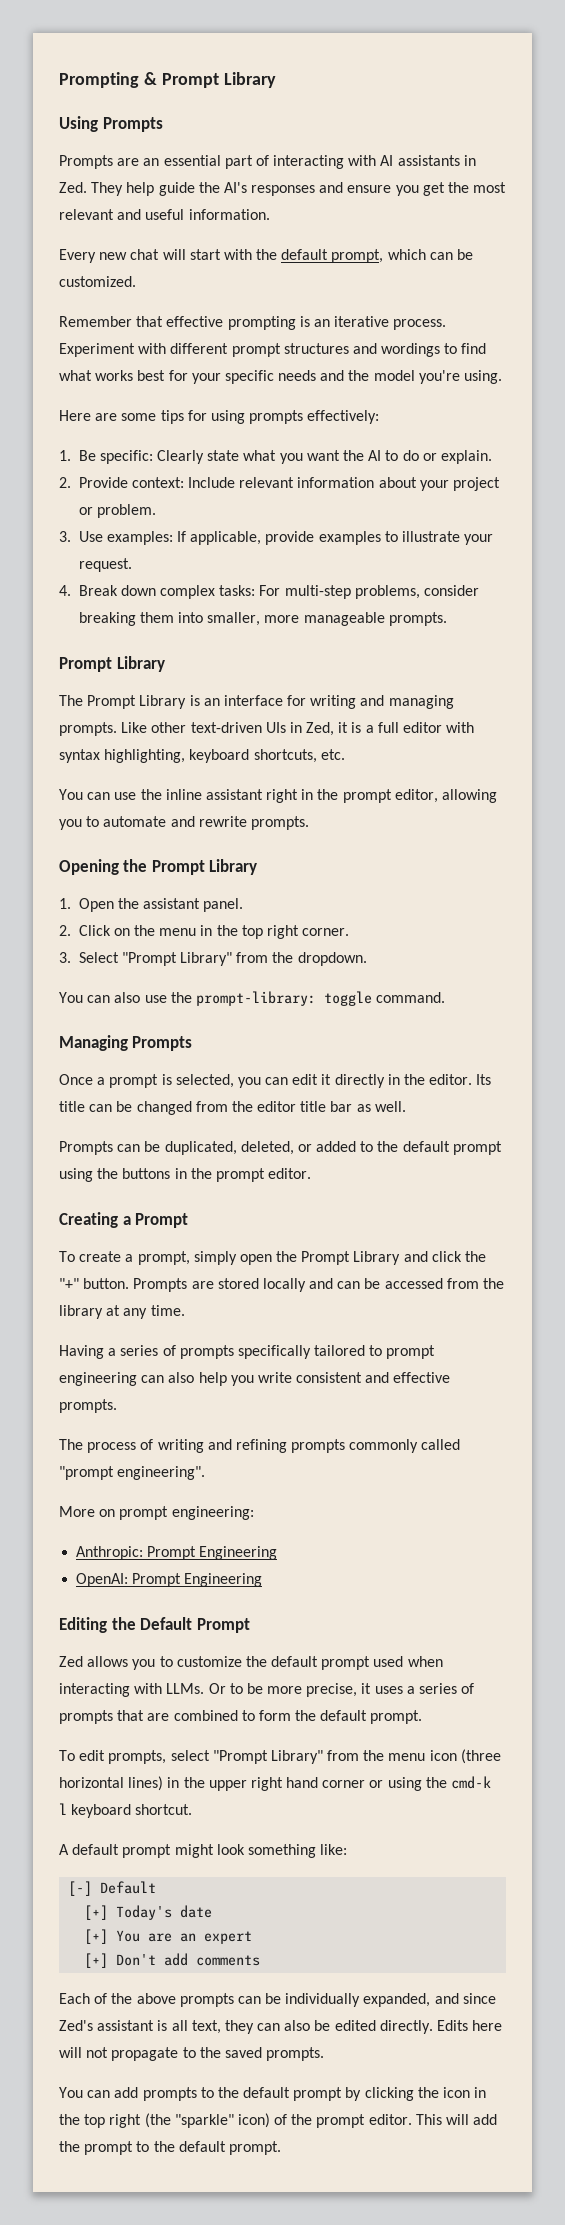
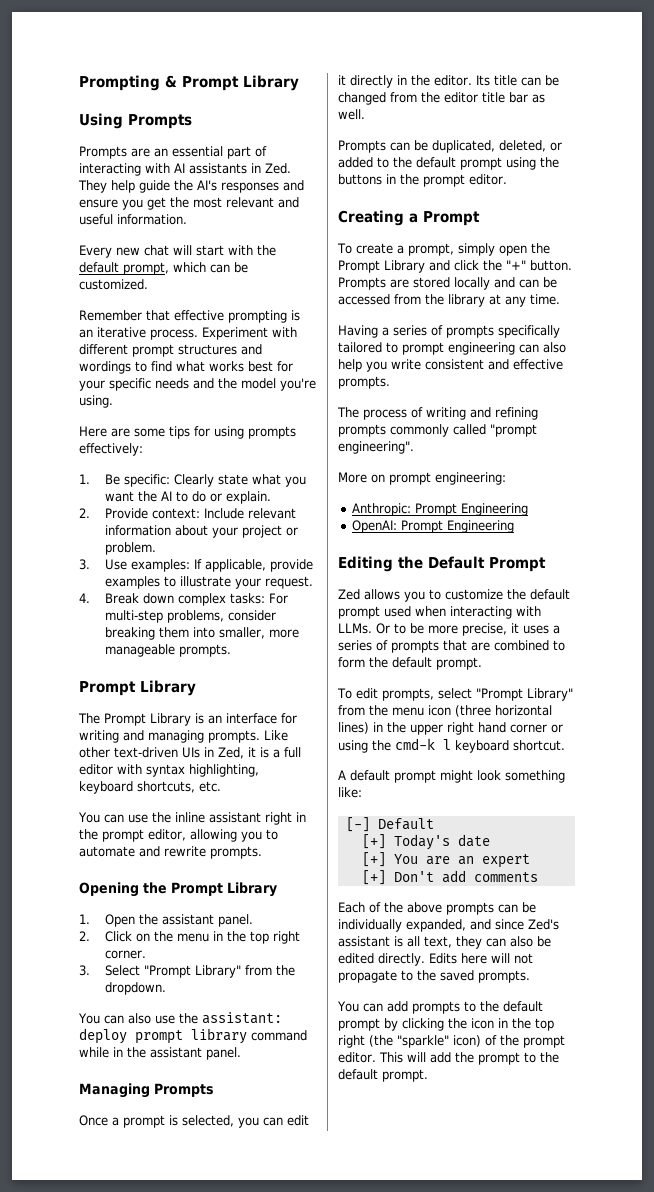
- You can also use the prompt-library: toggle command.
+ You can also use the assistant: deploy prompt library command while in the assistant panel.

